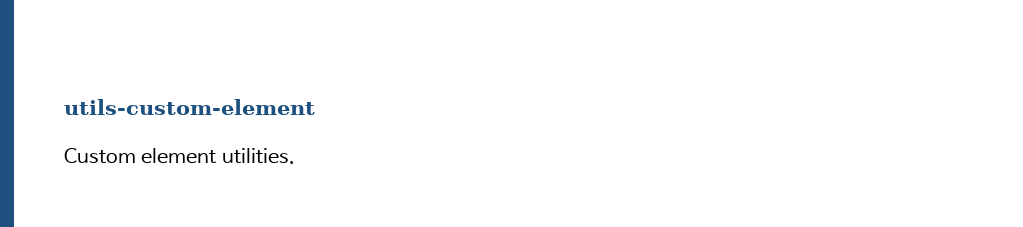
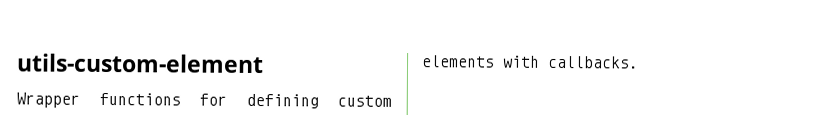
- Custom element utilities.
+ Wrapper functions for defining custom elements with callbacks.

